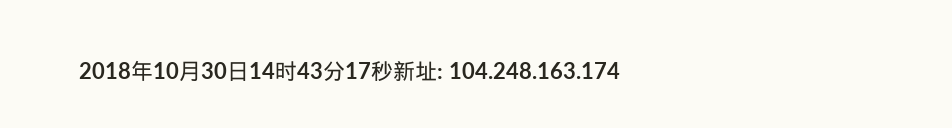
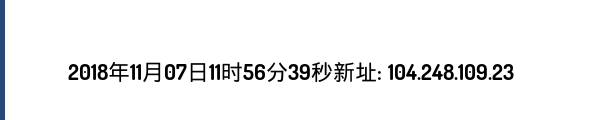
- 2018年10月30日14时43分17秒新址: 104.248.163.174
+ 2018年11月07日11时56分39秒新址: 104.248.109.23

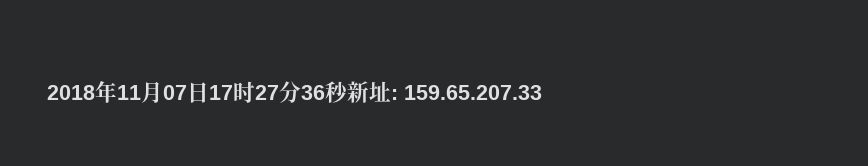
- 2018年11月07日11时56分39秒新址: 104.248.109.23
+ 2018年11月07日17时27分36秒新址: 159.65.207.33

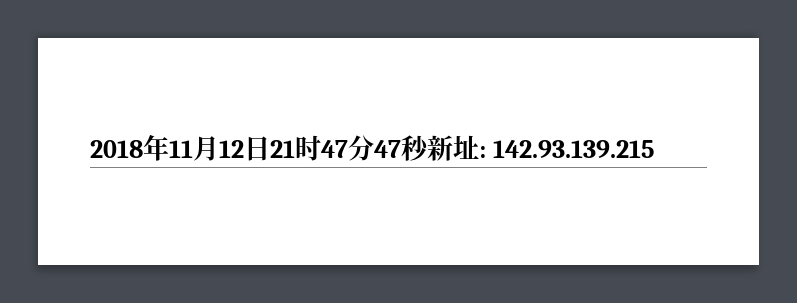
- 2018年11月07日17时27分36秒新址: 159.65.207.33
+ 2018年11月12日21时47分47秒新址: 142.93.139.215

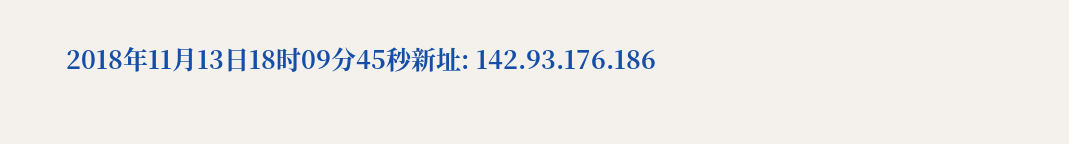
- 2018年11月12日21时47分47秒新址: 142.93.139.215
+ 2018年11月13日18时09分45秒新址: 142.93.176.186

